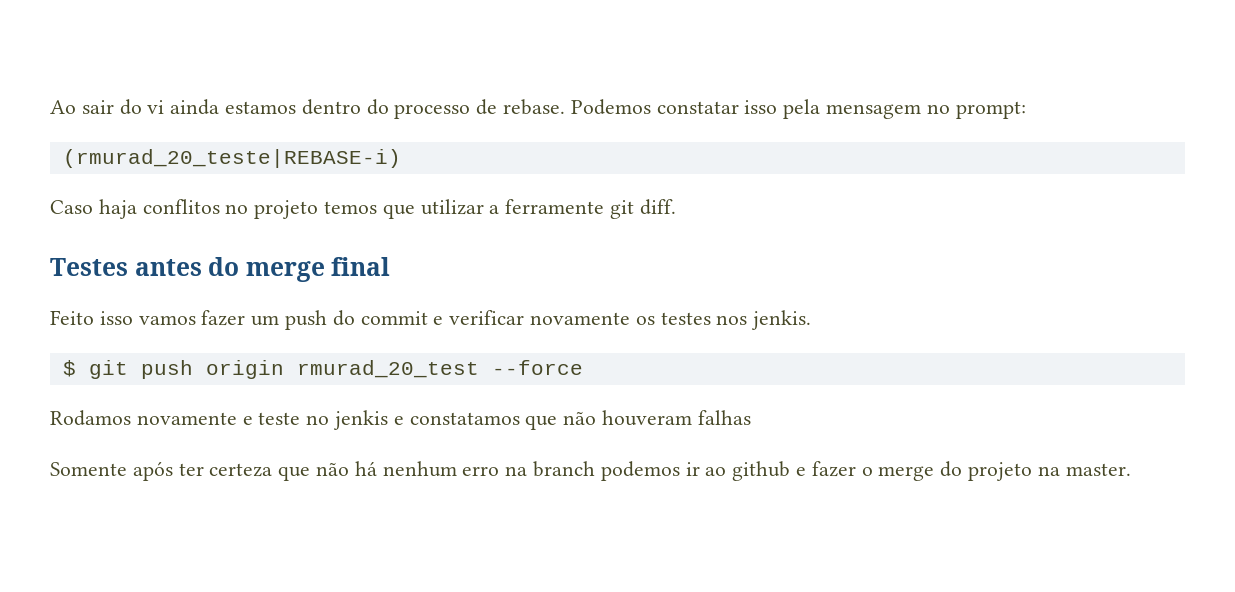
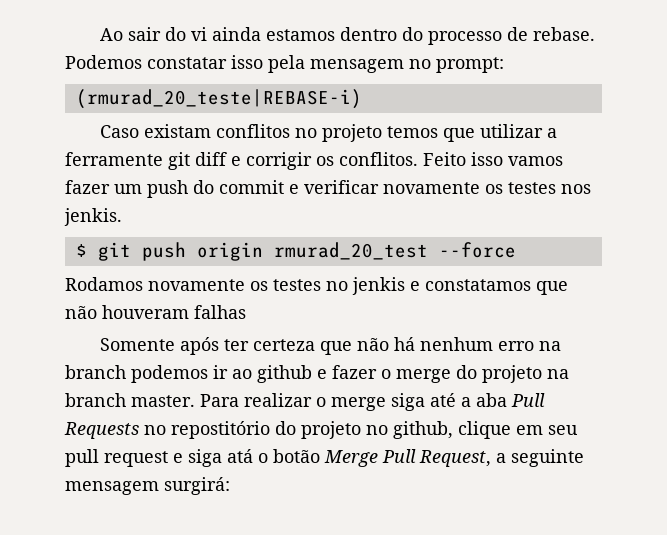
- Caso haja conflitos no projeto temos que utilizar a ferramente git diff.
- Testes antes do merge final
- Feito isso vamos fazer um push do commit e verificar novamente os testes nos jenkis.
+ Caso existam conflitos no projeto temos que utilizar a ferramente git diff e corrigir os conflitos. Feito isso vamos fazer um push do commit e verificar novamente os testes nos jenkis.
- Rodamos novamente e teste no jenkis e constatamos que não houveram falhas
+ Rodamos novamente os testes no jenkis e constatamos que não houveram falhas
- Somente após ter certeza que não há nenhum erro na branch podemos ir ao github e fazer o merge do projeto na master.
+ Somente após ter certeza que não há nenhum erro na branch podemos ir ao github e fazer o merge do projeto na branch master. Para realizar o merge siga até a aba Pull Requests no repostitório do projeto no github, clique em seu pull request e siga atá o botão Merge Pull Request, a seguinte mensagem surgirá:

